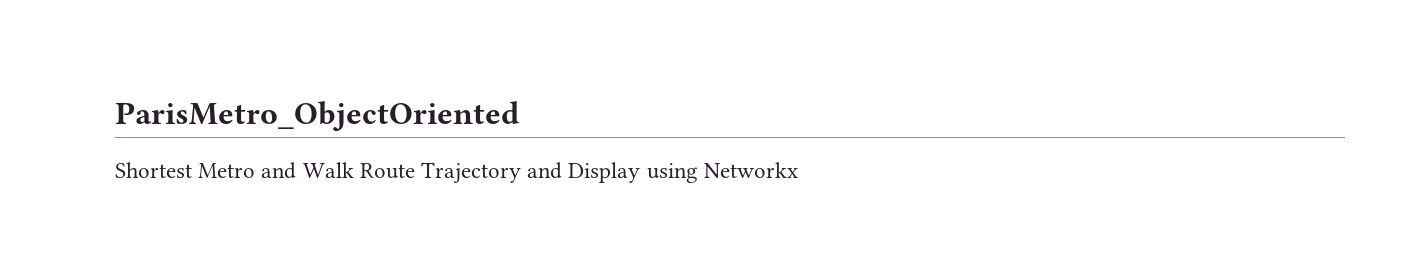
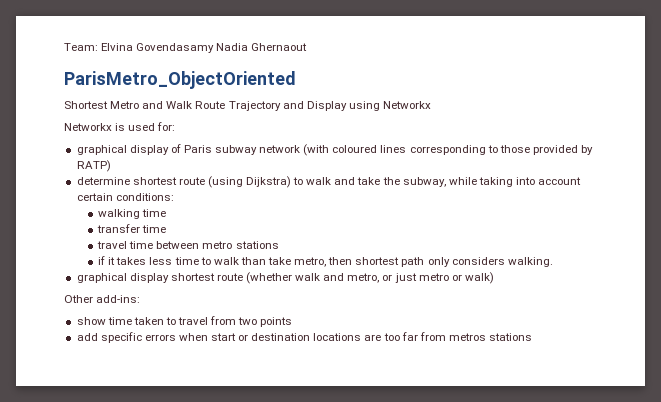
+ Team: Elvina Govendasamy Nadia Ghernaout
+ Networkx is used for:
+ graphical display of Paris subway network (with coloured lines corresponding to those provided by RATP)
+ determine shortest route (using Dijkstra) to walk and take the subway, while taking into account certain conditions:
+ walking time
+ transfer time
+ travel time between metro stations
+ if it takes less time to walk than take metro, then shortest path only considers walking.
+ graphical display shortest route (whether walk and metro, or just metro or walk)
+ Other add-ins:
+ show time taken to travel from two points
+ add specific errors when start or destination locations are too far from metros stations

